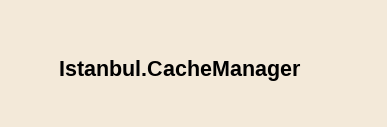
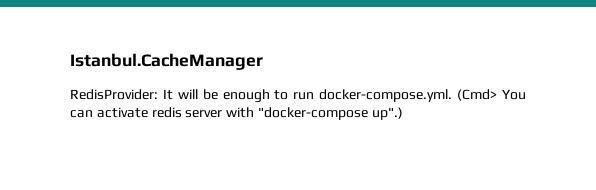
+ RedisProvider: It will be enough to run docker-compose.yml. (Cmd> You can activate redis server with "docker-compose up".)

